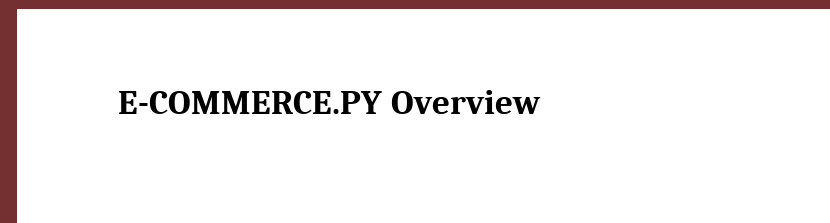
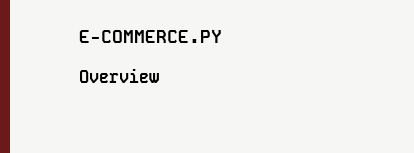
- E-COMMERCE.PY Overview
+ E-COMMERCE.PY
+ Overview

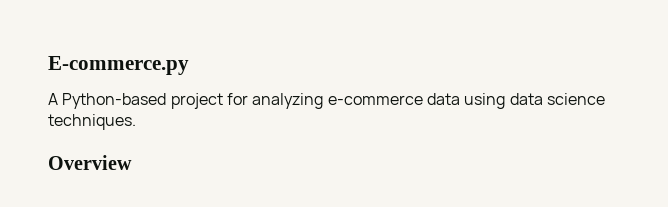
- E-COMMERCE.PY
+ E-commerce.py
+ A Python-based project for analyzing e-commerce data using data science techniques.

